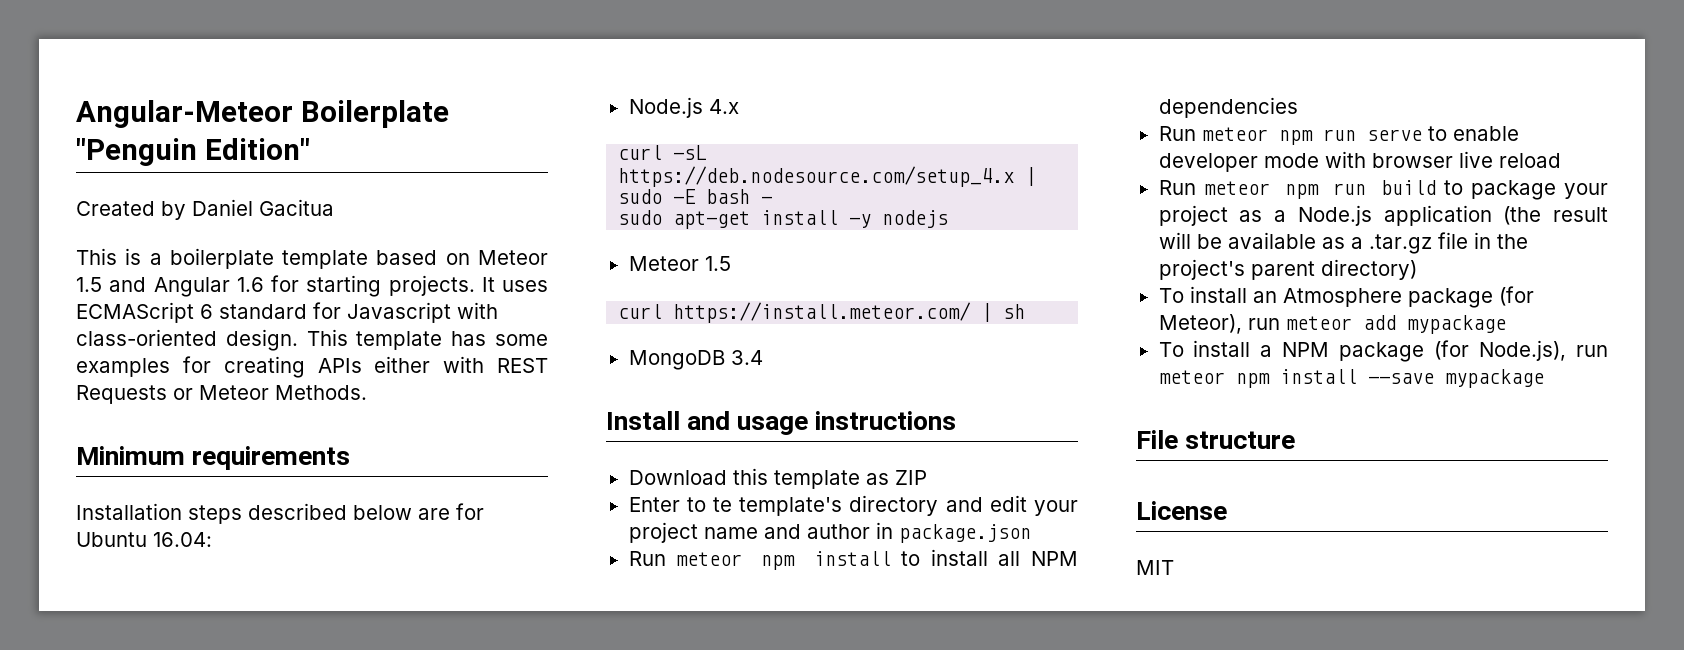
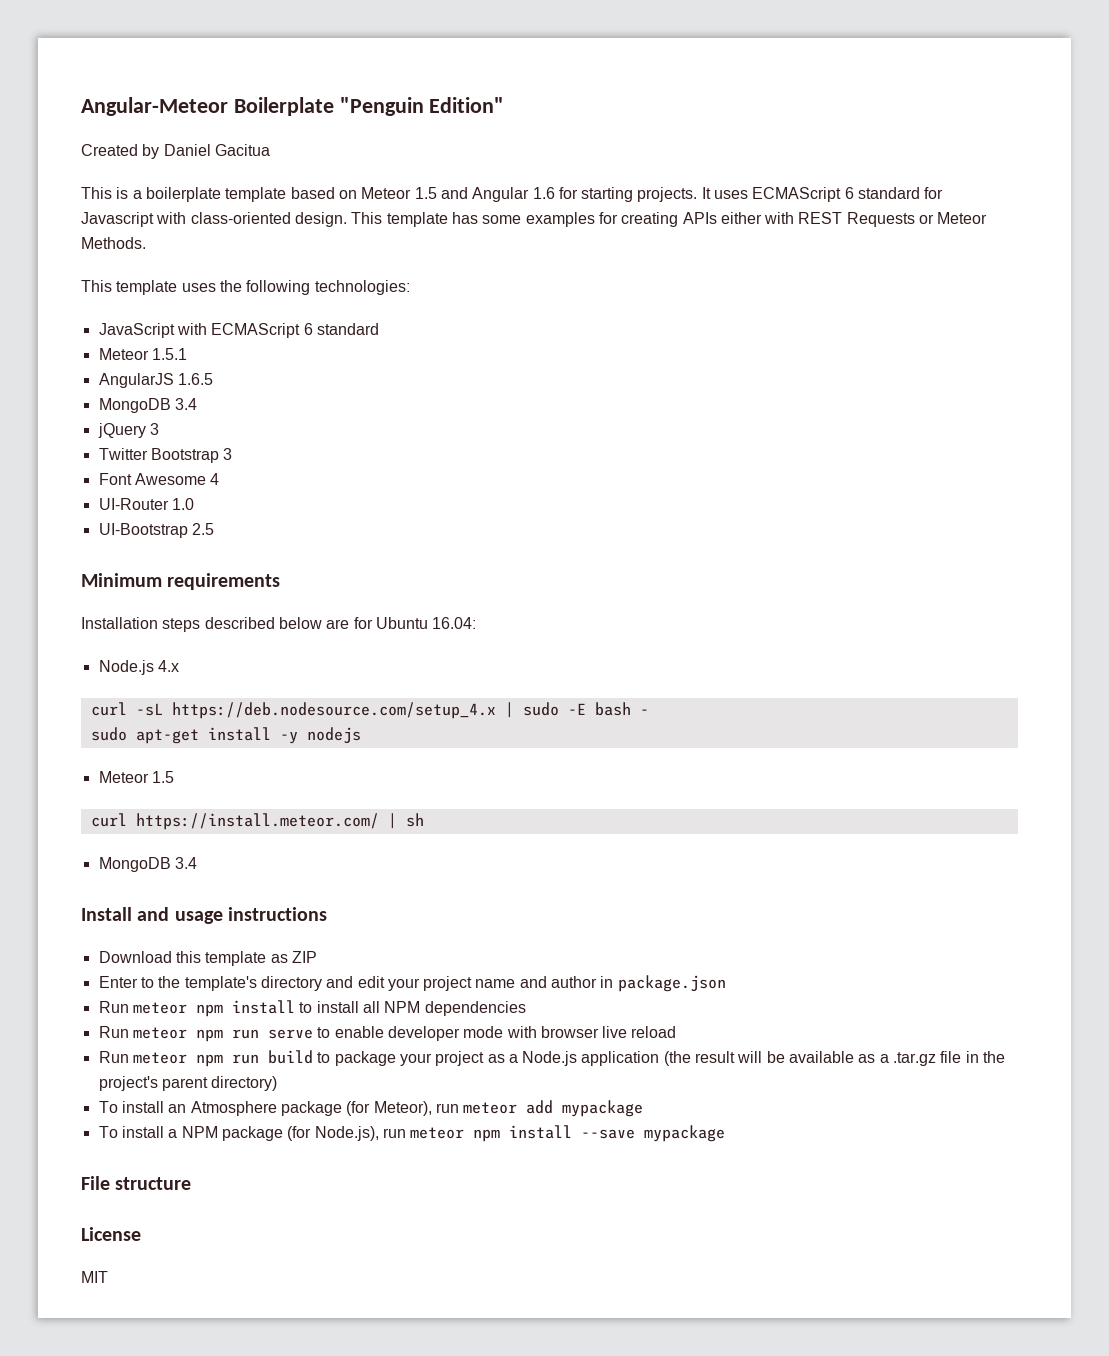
+ This template uses the following technologies:
+ JavaScript with ECMAScript 6 standard
+ Meteor 1.5.1
+ AngularJS 1.6.5
+ MongoDB 3.4
+ jQuery 3
+ Twitter Bootstrap 3
+ Font Awesome 4
+ UI-Router 1.0
+ UI-Bootstrap 2.5
- Enter to te template's directory and edit your project name and author in package.json
+ Enter to the template's directory and edit your project name and author in package.json

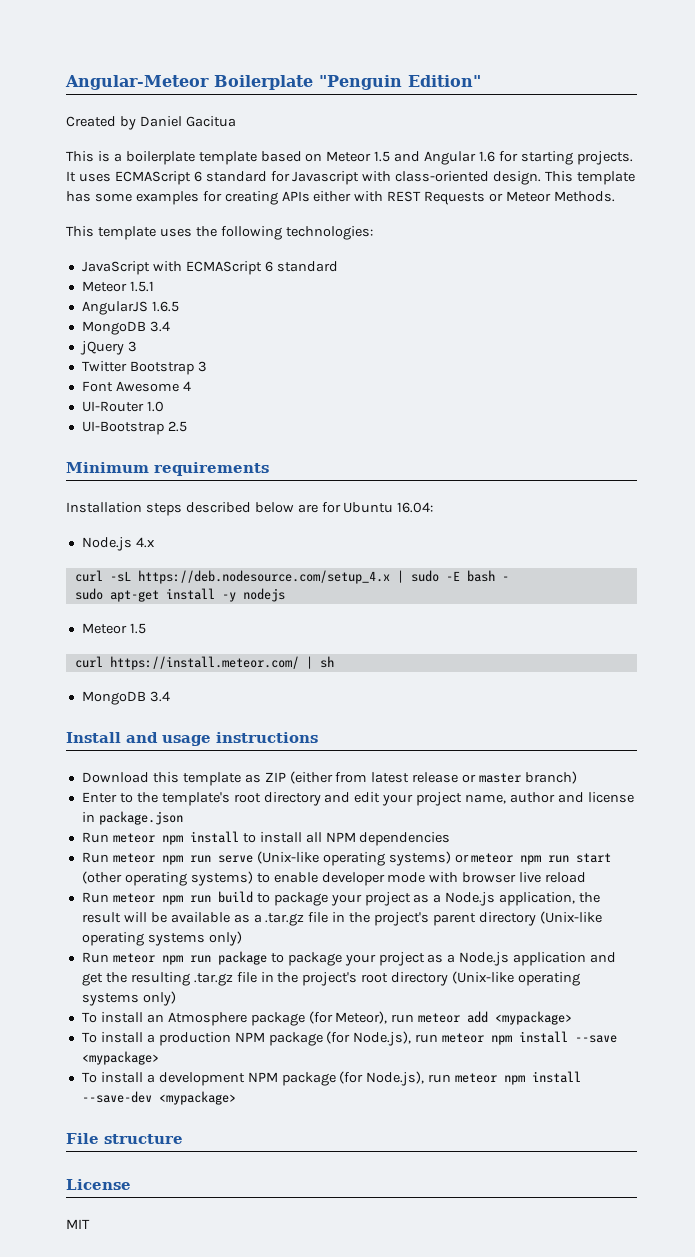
- Download this template as ZIP
+ Download this template as ZIP (either from latest release or master branch)
- Enter to the template's directory and edit your project name and author in package.json
+ Enter to the template's root directory and edit your project name, author and license in package.json
- Run meteor npm run serve to enable developer mode with browser live reload
+ Run meteor npm run serve (Unix-like operating systems) or meteor npm run start (other operating systems) to enable developer mode with browser live reload
- Run meteor npm run build to package your project as a Node.js application (the result will be available as a .tar.gz file in the project's parent directory)
+ Run meteor npm run build to package your project as a Node.js application, the result will be available as a .tar.gz file in the project's parent directory (Unix-like operating systems only)
+ Run meteor npm run package to package your project as a Node.js application and get the resulting .tar.gz file in the project's root directory (Unix-like operating systems only)
- To install an Atmosphere package (for Meteor), run meteor add mypackage
- To install a NPM package (for Node.js), run meteor npm install --save mypackage
+ To install an Atmosphere package (for Meteor), run meteor add <mypackage>
+ To install a production NPM package (for Node.js), run meteor npm install --save <mypackage>
+ To install a development NPM package (for Node.js), run meteor npm install --save-dev <mypackage>

